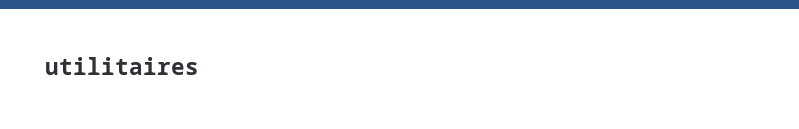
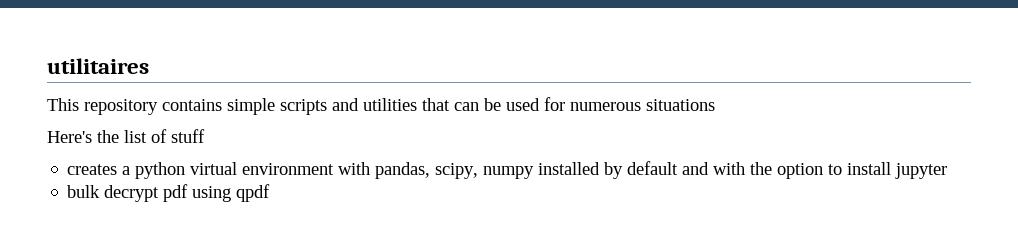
+ This repository contains simple scripts and utilities that can be used for numerous situations
+ Here's the list of stuff
+ creates a python virtual environment with pandas, scipy, numpy installed by default and with the option to install jupyter
+ bulk decrypt pdf using qpdf

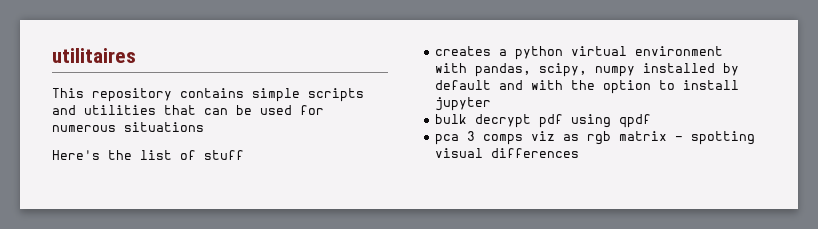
+ pca 3 comps viz as rgb matrix - spotting visual differences

